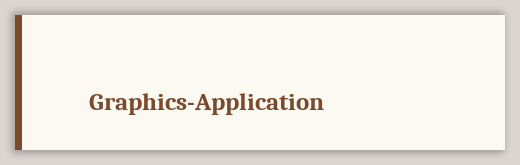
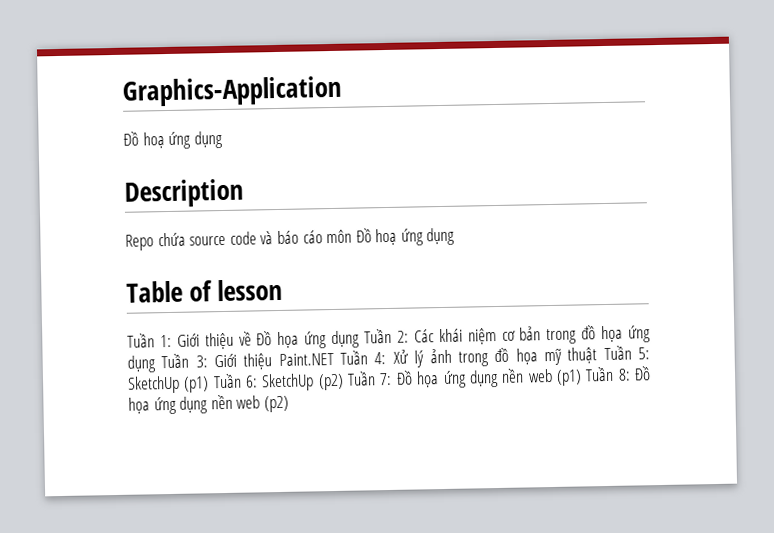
  Graphics-Application
+ Đồ hoạ ứng dụng
+ Description
+ Repo chứa source code và báo cáo môn Đồ hoạ ứng dụng
+ Table of lesson
+ Tuần 1: Giới thiệu về Đồ họa ứng dụng Tuần 2: Các khái niệm cơ bản trong đồ họa ứng dụng Tuần 3: Giới thiệu Paint.NET Tuần 4: Xử lý ảnh trong đồ họa mỹ thuật Tuần 5: SketchUp (p1) Tuần 6: SketchUp (p2) Tuần 7: Đồ họa ứng dụng nền web (p1) Tuần 8: Đồ họa ứng dụng nền web (p2)

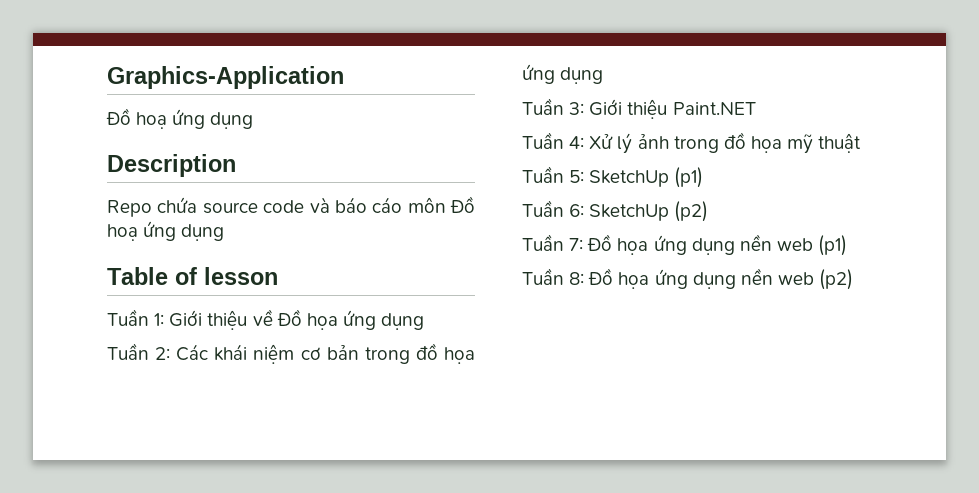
- Giới thiệu về Đồ họa ứng dụng Tuần 2:
+ Giới thiệu về Đồ họa ứng dụng
+ Tuần 2:
- Các khái niệm cơ bản trong đồ họa ứng dụng Tuần 3:
+ Các khái niệm cơ bản trong đồ họa ứng dụng
+ Tuần 3:
- Giới thiệu Paint.NET Tuần 4:
+ Giới thiệu Paint.NET
+ Tuần 4:
- Xử lý ảnh trong đồ họa mỹ thuật Tuần 5:
+ Xử lý ảnh trong đồ họa mỹ thuật
+ Tuần 5:
- SketchUp (p1) Tuần 6:
+ SketchUp (p1)
+ Tuần 6:
- SketchUp (p2) Tuần 7:
+ SketchUp (p2)
+ Tuần 7:
- Đồ họa ứng dụng nền web (p1) Tuần 8:
+ Đồ họa ứng dụng nền web (p1)
+ Tuần 8:

